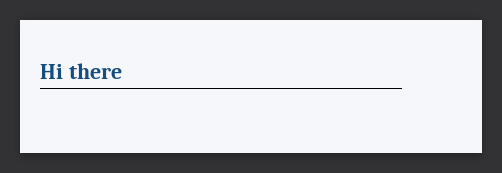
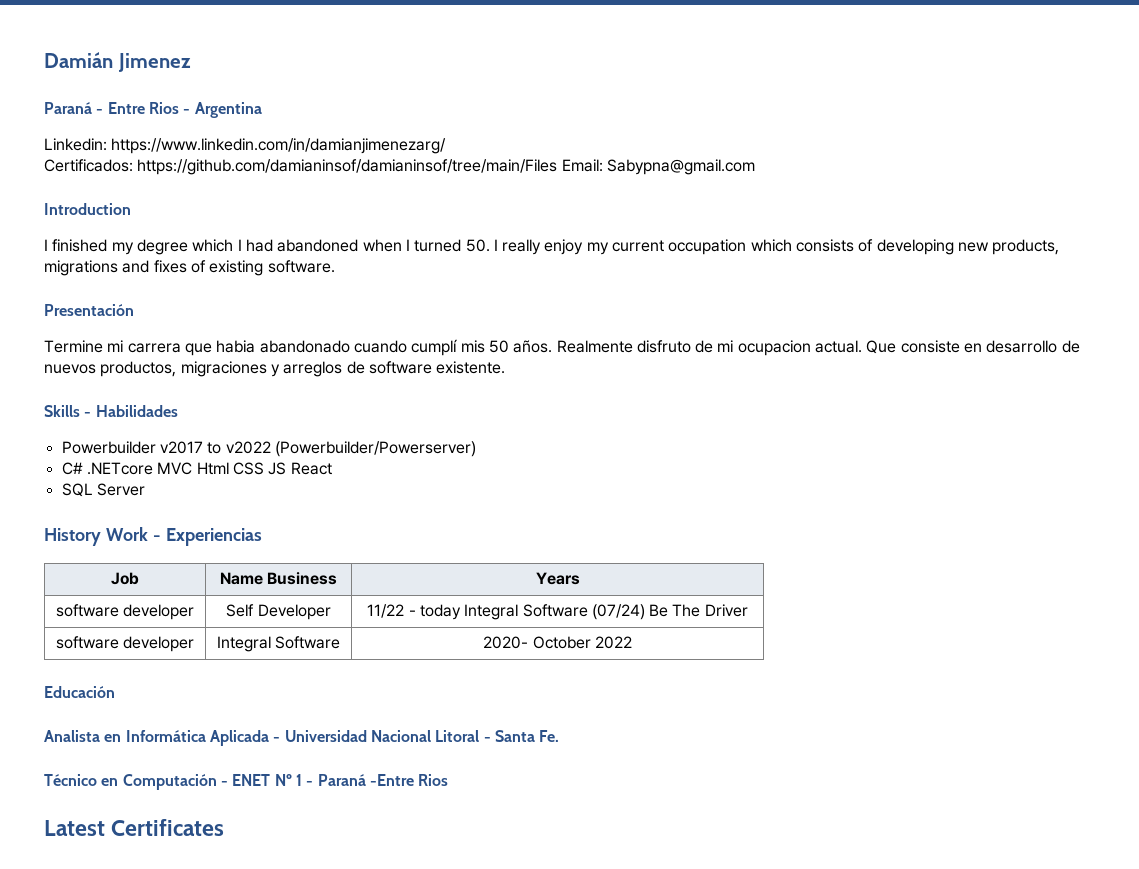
- Hi there
+ Damián Jimenez
+ Paraná - Entre Rios - Argentina
+ Linkedin: https://www.linkedin.com/in/damianjimenezarg/
+ Certificados: https://github.com/damianinsof/damianinsof/tree/main/Files Email: Sabypna@gmail.com
+ Introduction
+ I finished my degree which I had abandoned when I turned 50. I really enjoy my current occupation which consists of developing new products, migrations and fixes of existing software.
+ Presentación
+ Termine mi carrera que habia abandonado cuando cumplí mis 50 años. Realmente disfruto de mi ocupacion actual. Que consiste en desarrollo de nuevos productos, migraciones y arreglos de software existente.
+ Skills - Habilidades
+ Powerbuilder v2017 to v2022 (Powerbuilder/Powerserver)
+ C# .NETcore MVC Html CSS JS React
+ SQL Server
+ History Work - Experiencias
+ Job | Name Business | Years
+ software developer | Self Developer | 11/22 - today Integral Software (07/24) Be The Driver
+ software developer | Integral Software | 2020- October 2022
+ Educación
+ Analista en Informática Aplicada - Universidad Nacional Litoral - Santa Fe.
+ Técnico en Computación - ENET Nº 1 - Paraná -Entre Rios
+ Latest Certificates

